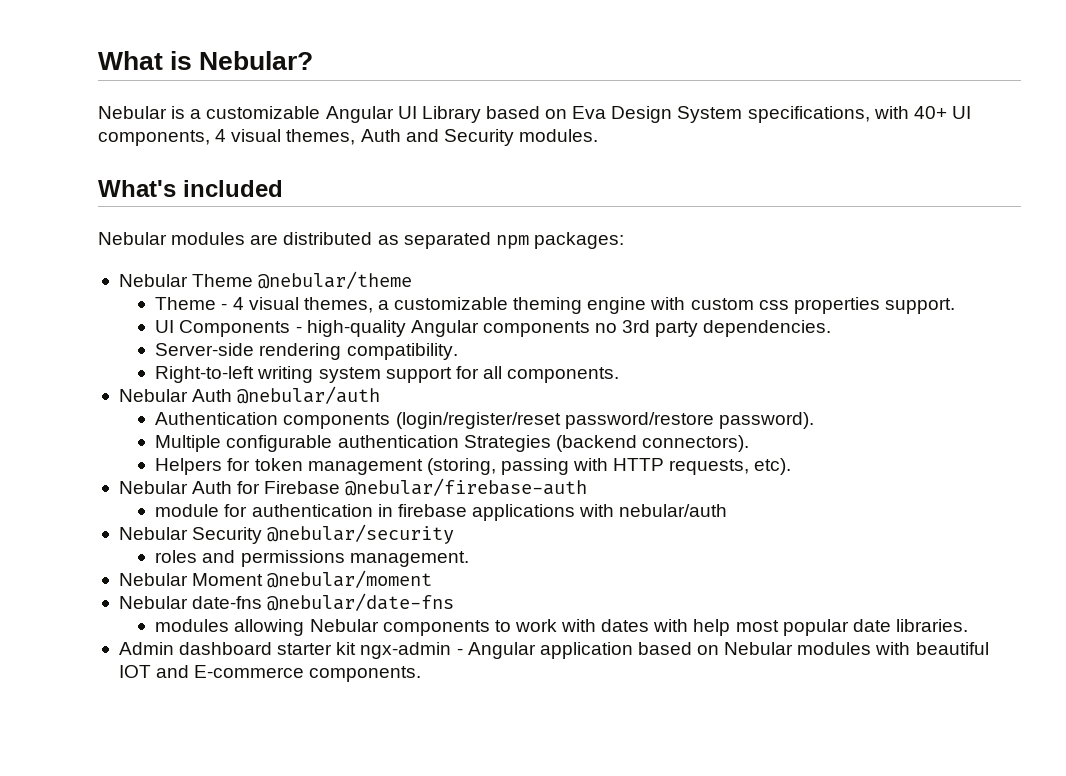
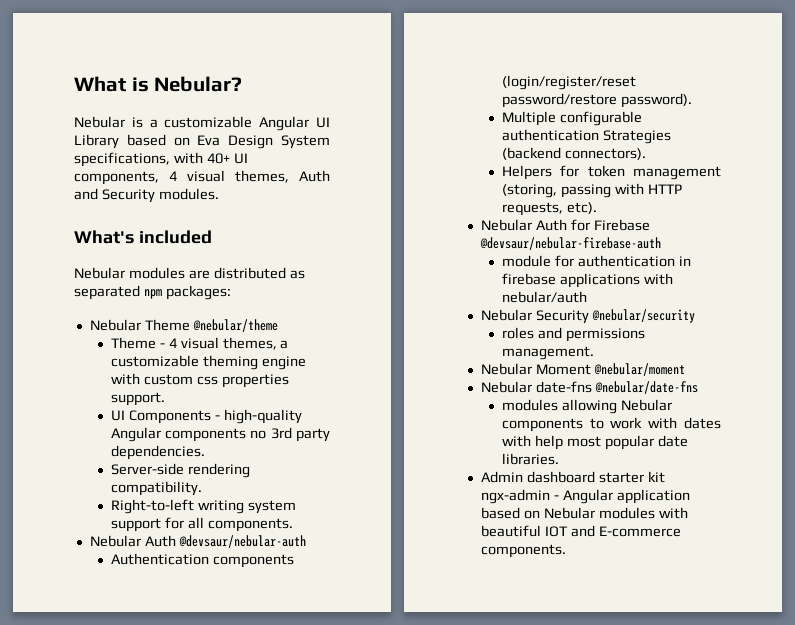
- Nebular Auth @nebular/auth
+ Nebular Auth @devsaur/nebular-auth
- Nebular Auth for Firebase @nebular/firebase-auth
+ Nebular Auth for Firebase @devsaur/nebular-firebase-auth

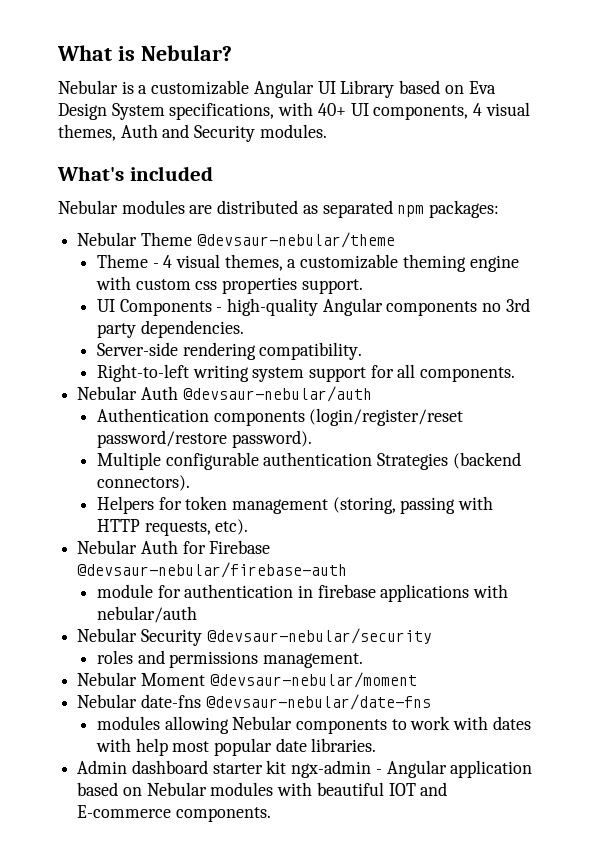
- Nebular Theme @nebular/theme
+ Nebular Theme @devsaur-nebular/theme
- Nebular Auth @devsaur/nebular-auth
+ Nebular Auth @devsaur-nebular/auth
- Nebular Auth for Firebase @devsaur/nebular-firebase-auth
+ Nebular Auth for Firebase @devsaur-nebular/firebase-auth
- Nebular Security @nebular/security
+ Nebular Security @devsaur-nebular/security
- Nebular Moment @nebular/moment
+ Nebular Moment @devsaur-nebular/moment
- Nebular date-fns @nebular/date-fns
+ Nebular date-fns @devsaur-nebular/date-fns

